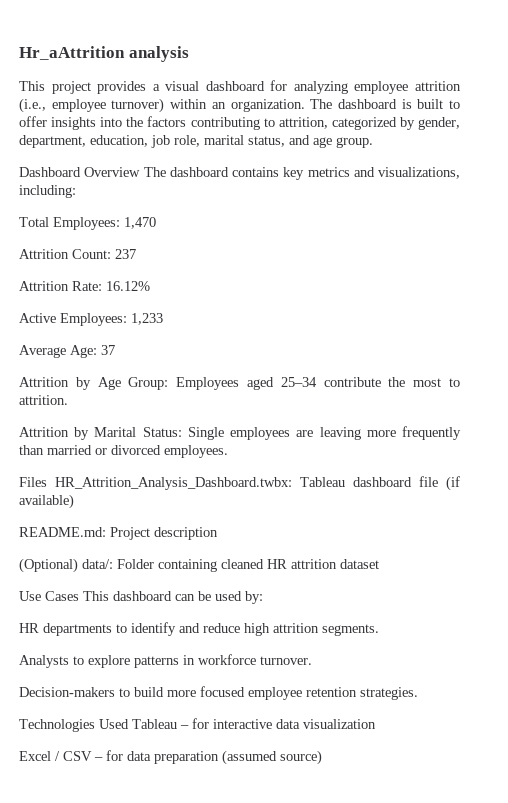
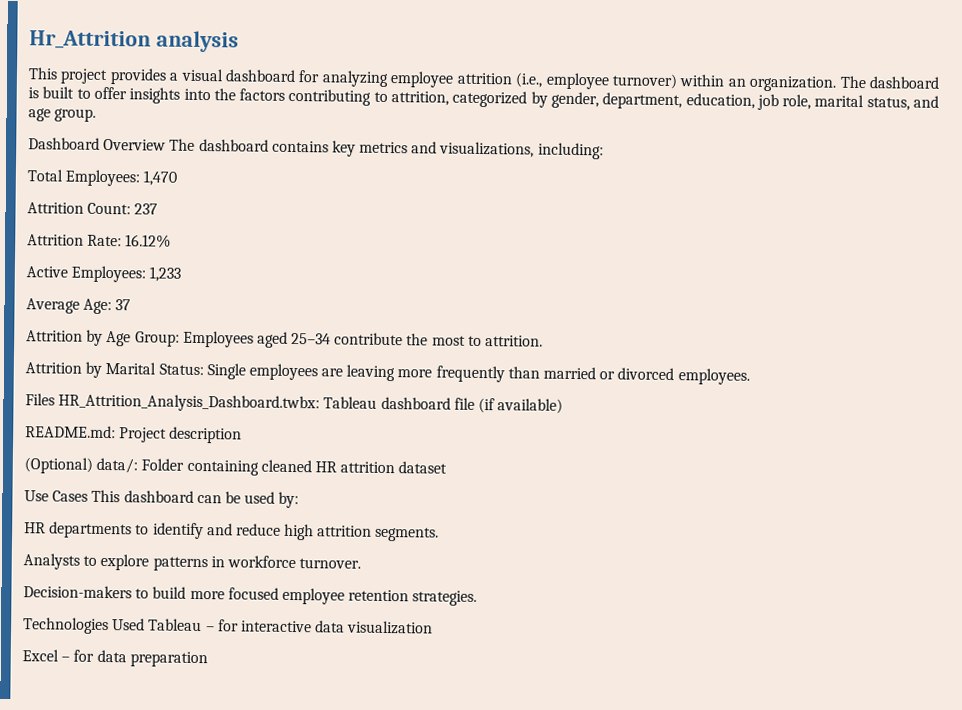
- Hr_aAttrition analysis
+ Hr_Attrition analysis
- Excel / CSV – for data preparation (assumed source)
+ Excel – for data preparation

